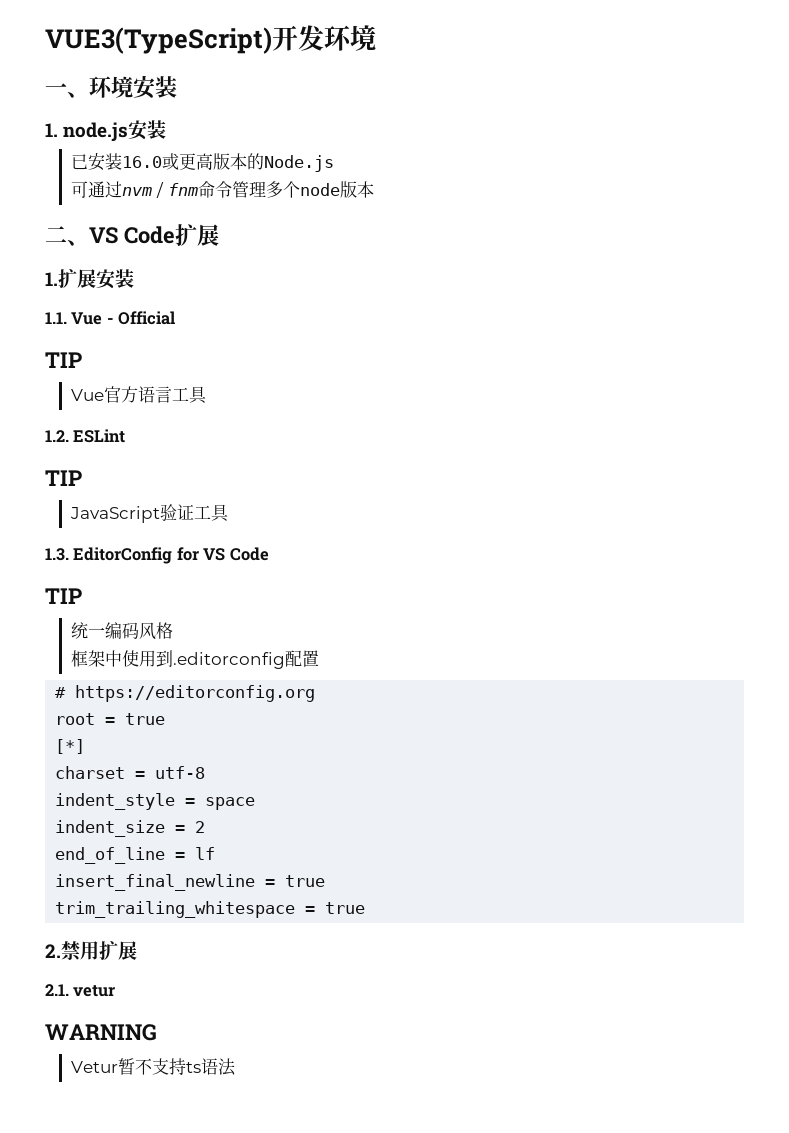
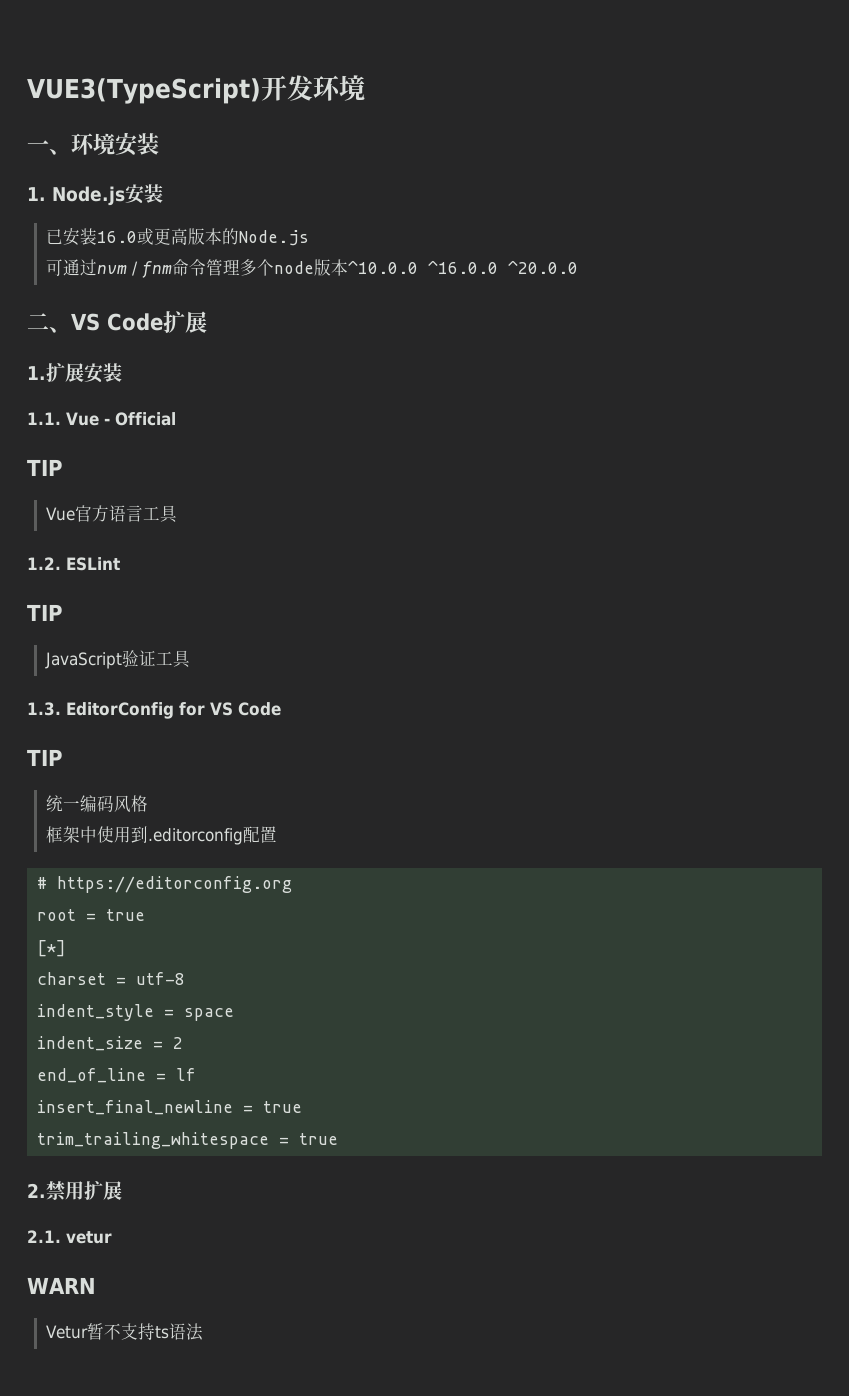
- 1. node.js安装
+ 1. Node.js安装
- 可通过nvm / fnm命令管理多个node版本
+ 可通过nvm / fnm命令管理多个node版本^10.0.0 ^16.0.0 ^20.0.0
- WARNING
+ WARN

